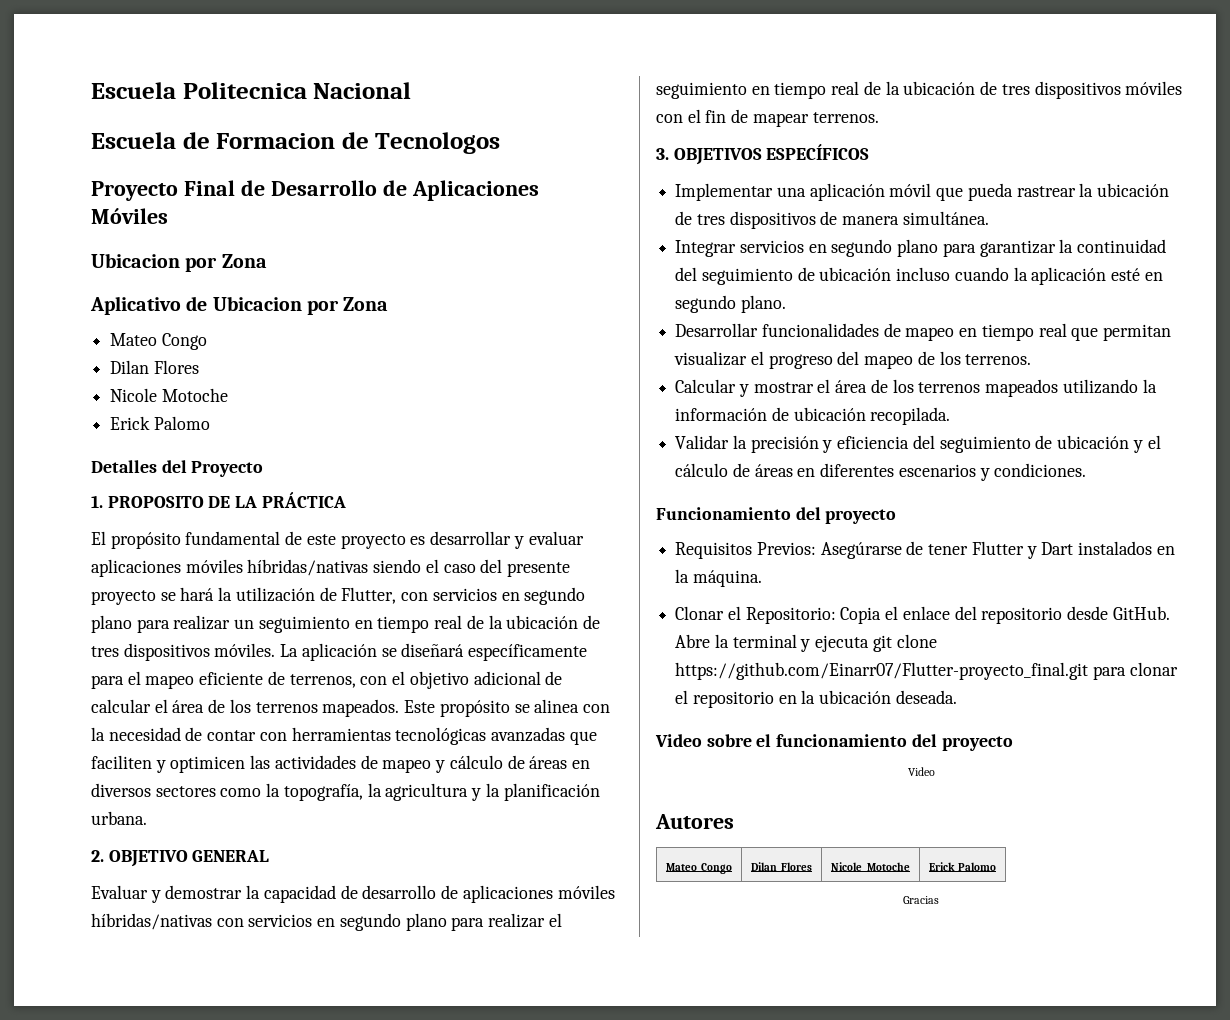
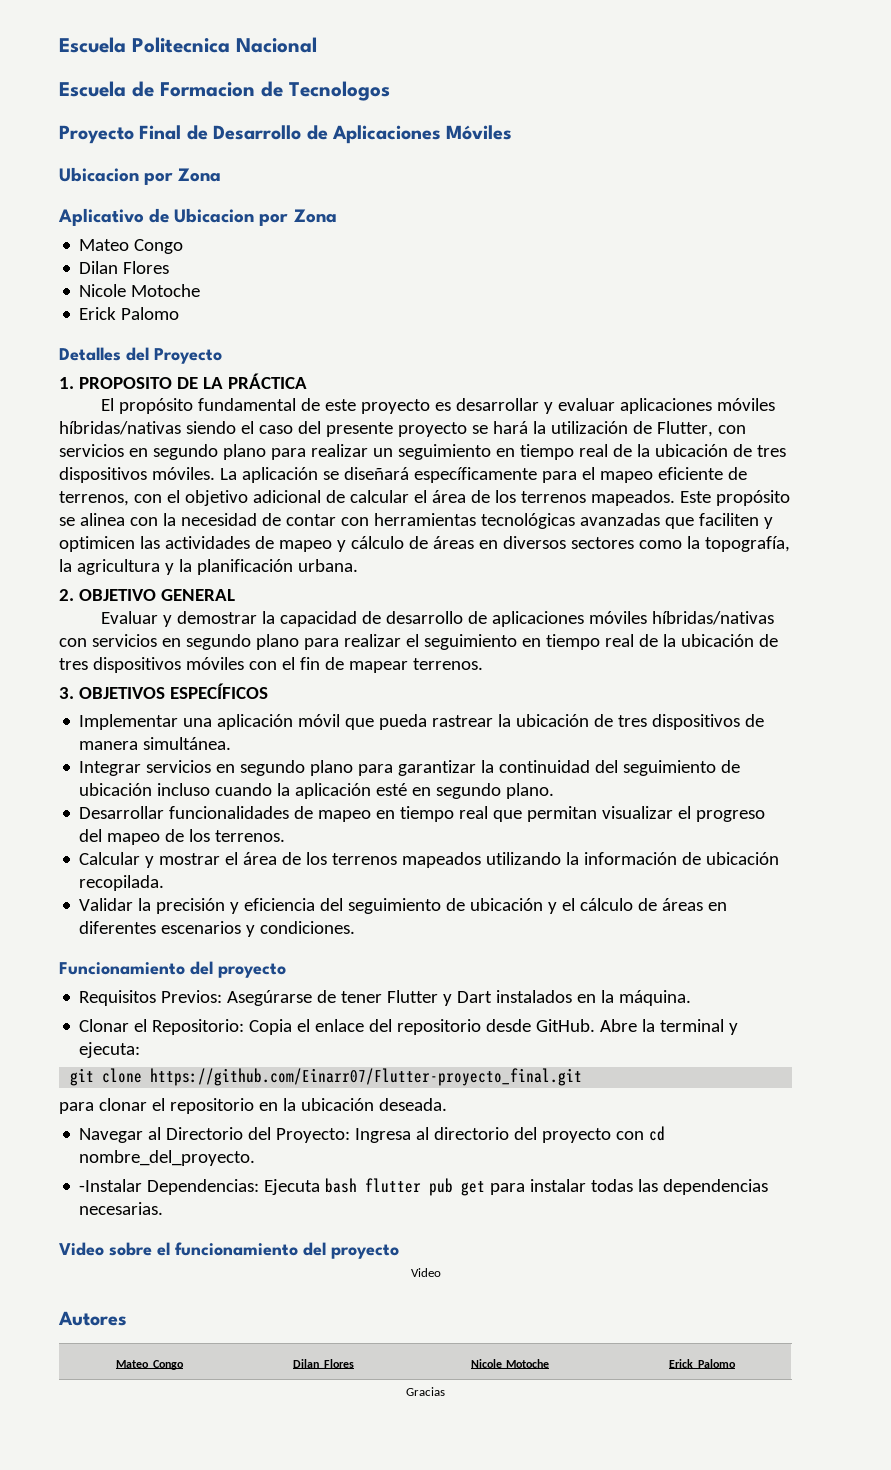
- Abre la terminal y ejecuta git clone https://github.com/Einarr07/Flutter-proyecto_final.git para clonar el repositorio en la ubicación deseada.
+ Abre la terminal y ejecuta:
+ git clone https://github.com/Einarr07/Flutter-proyecto_final.git
+ para clonar el repositorio en la ubicación deseada.
+ Navegar al Directorio del Proyecto: Ingresa al directorio del proyecto con cd nombre_del_proyecto.
+ -Instalar Dependencias: Ejecuta bash flutter pub get para instalar todas las dependencias necesarias.

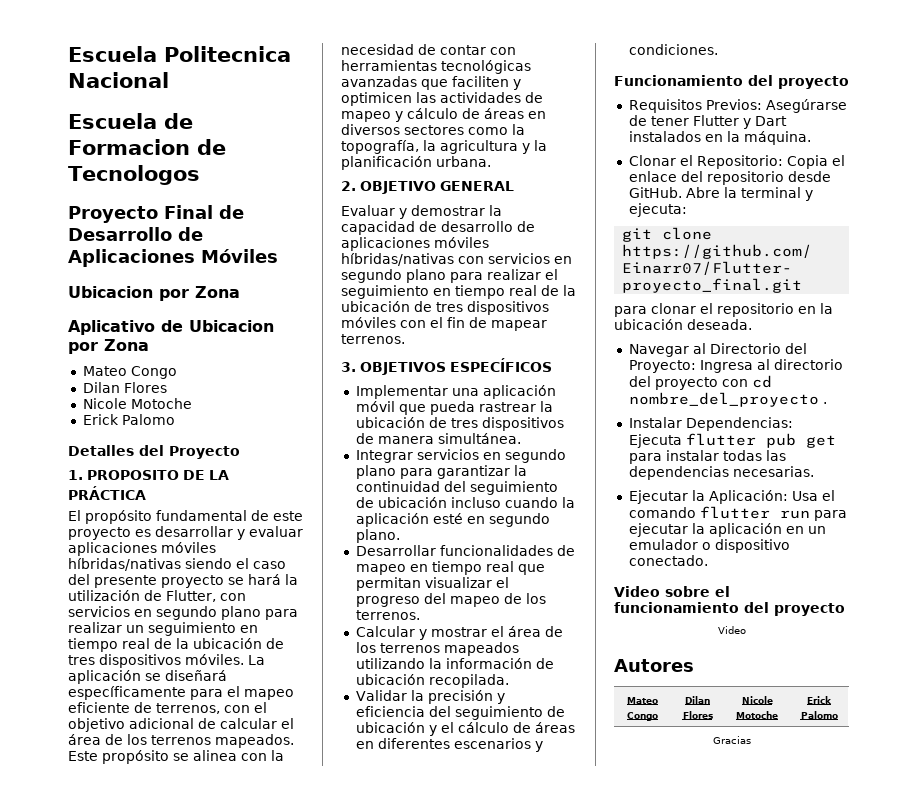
- Navegar al Directorio del Proyecto: Ingresa al directorio del proyecto con cd nombre_del_proyecto.
- -Instalar Dependencias: Ejecuta bash flutter pub get para instalar todas las dependencias necesarias.
+ Navegar al Directorio del Proyecto: Ingresa al directorio del proyecto con cd nombre_del_proyecto .
+ Instalar Dependencias: Ejecuta flutter pub get para instalar todas las dependencias necesarias.
+ Ejecutar la Aplicación: Usa el comando flutter run para ejecutar la aplicación en un emulador o dispositivo conectado.

